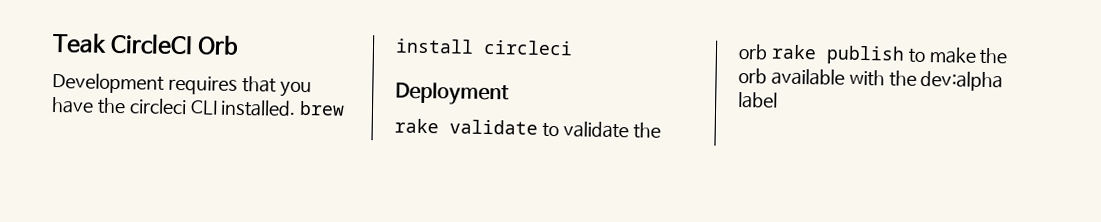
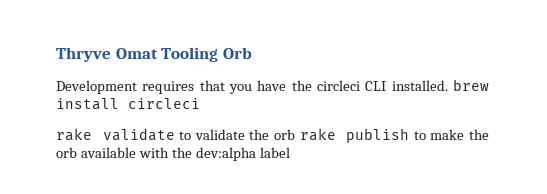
- Teak CircleCI Orb
+ Thryve Omat Tooling Orb
- Deployment

